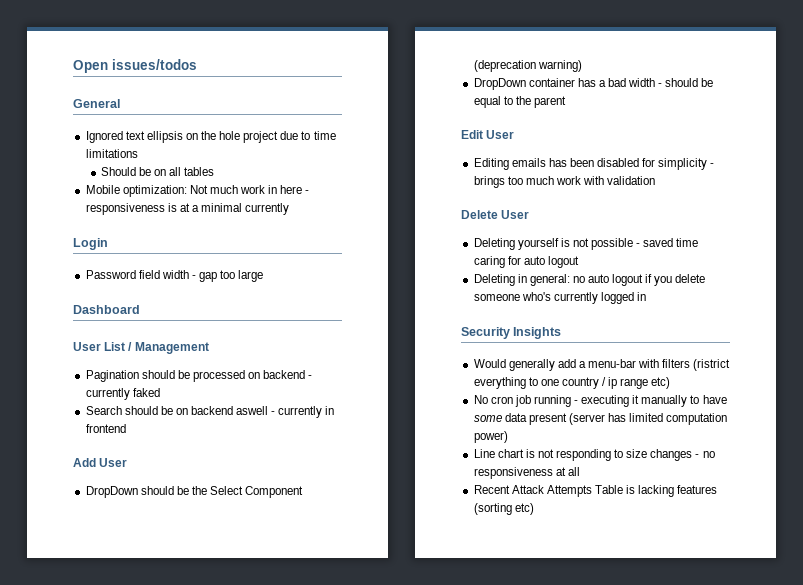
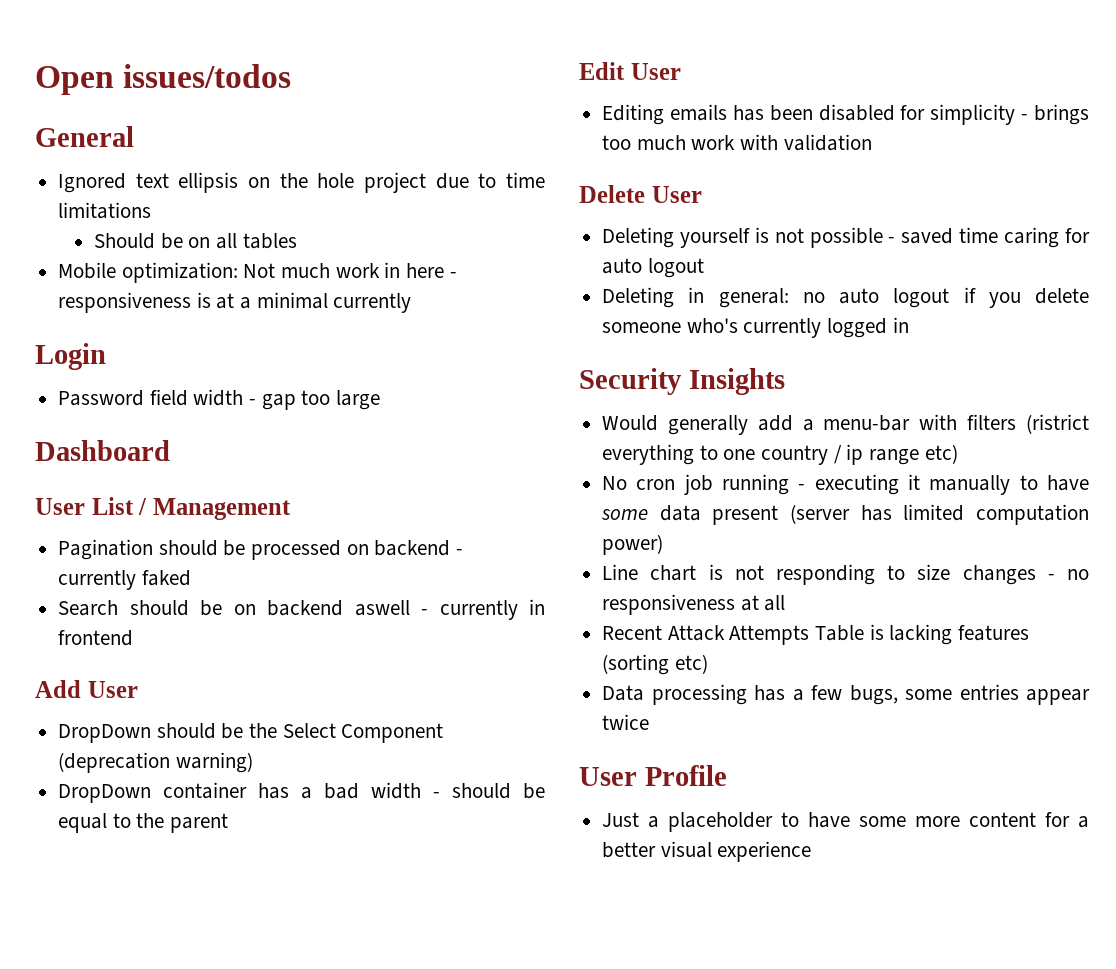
+ Data processing has a few bugs, some entries appear twice
+ User Profile
+ Just a placeholder to have some more content for a better visual experience

